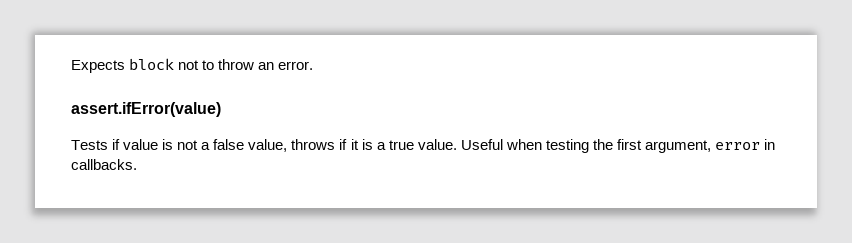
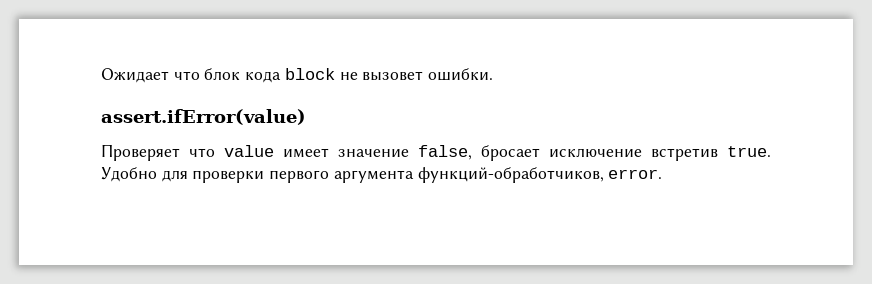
- Expects block not to throw an error.
+ Ожидает что блок кода block не вызовет ошибки.
  assert.ifError(value)
- Tests if value is not a false value, throws if it is a true value. Useful when testing the first argument, error in callbacks.
+ Проверяет что value имеет значение false, бросает исключение встретив true. Удобно для проверки первого аргумента функций-обработчиков, error.

